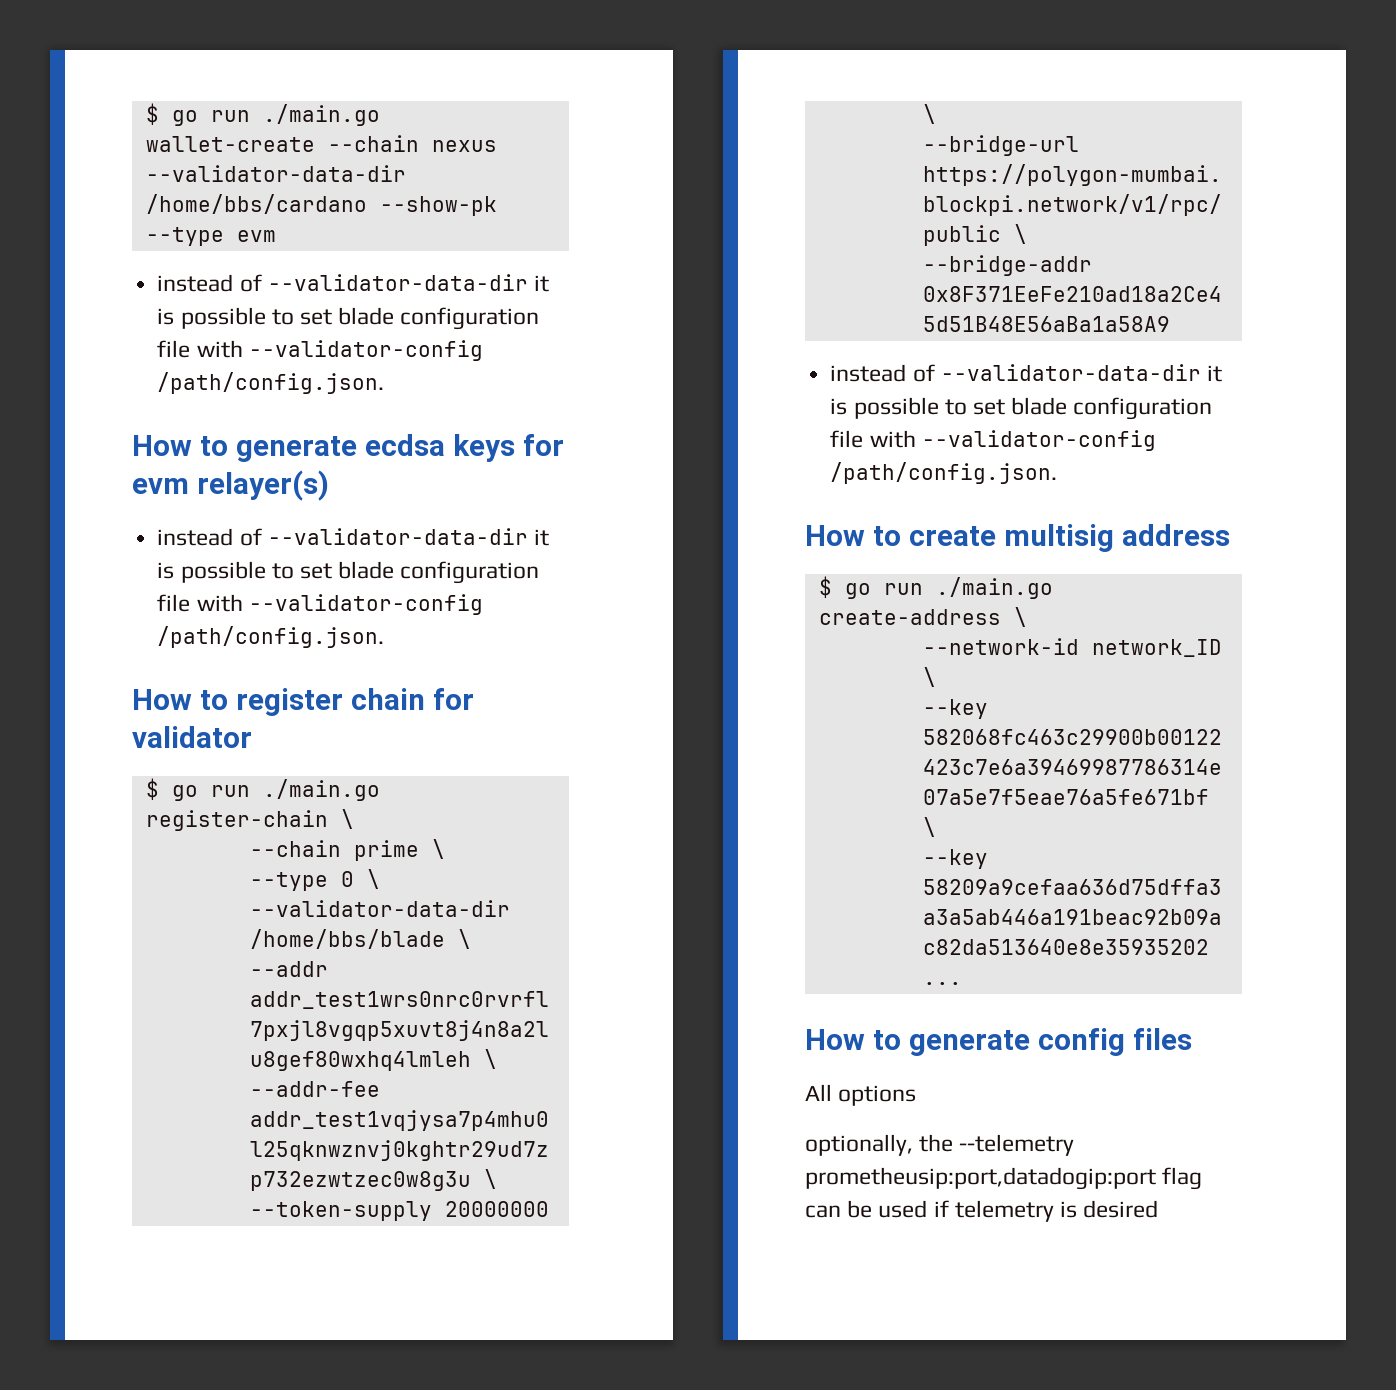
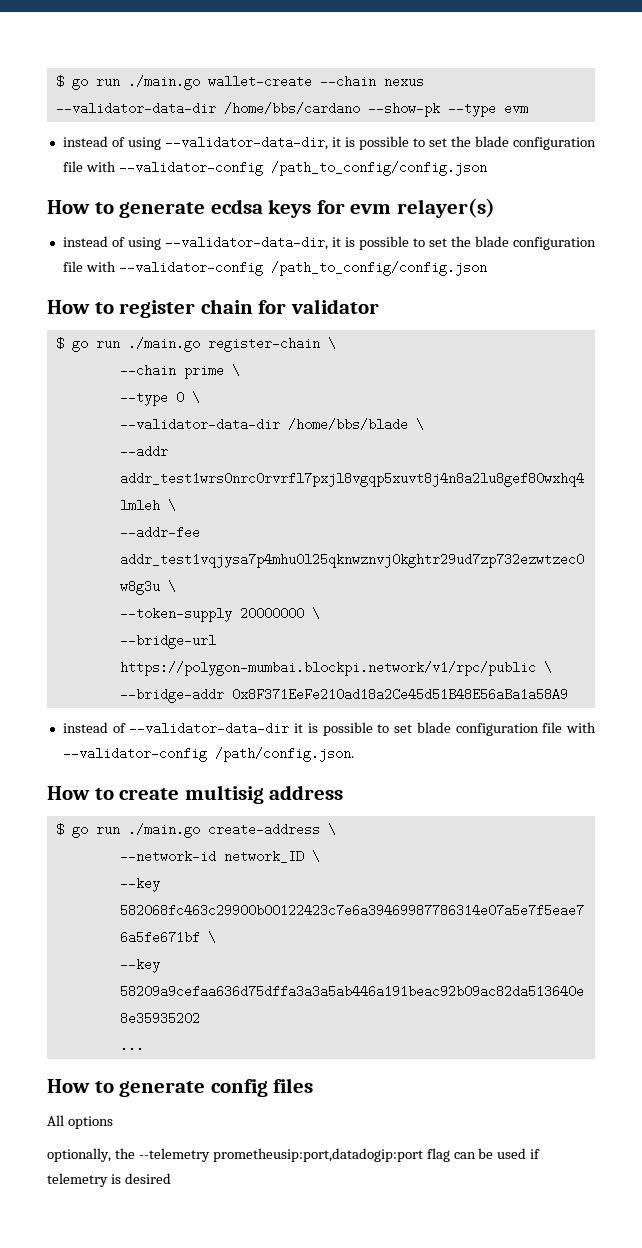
  $ go run ./main.go wallet-create --chain nexus --validator-data-dir /home/bbs/cardano --show-pk --type evm
- instead of --validator-data-dir it is possible to set blade configuration file with --validator-config /path/config.json.
+ instead of using --validator-data-dir, it is possible to set the blade configuration file with --validator-config /path_to_config/config.json
  How to generate ecdsa keys for evm relayer(s)
- instead of --validator-data-dir it is possible to set blade configuration file with --validator-config /path/config.json.
+ instead of using --validator-data-dir, it is possible to set the blade configuration file with --validator-config /path_to_config/config.json

